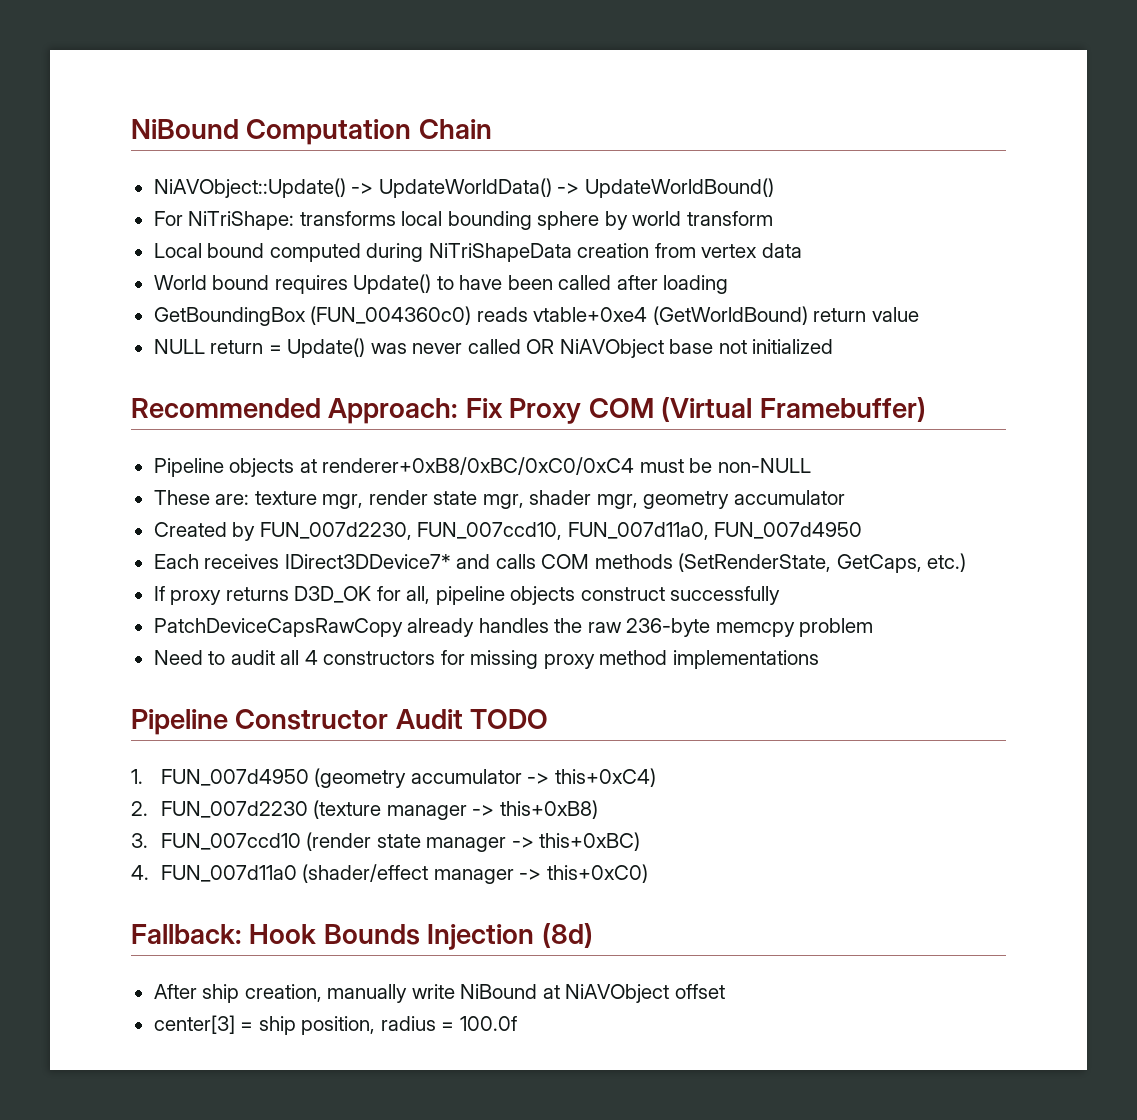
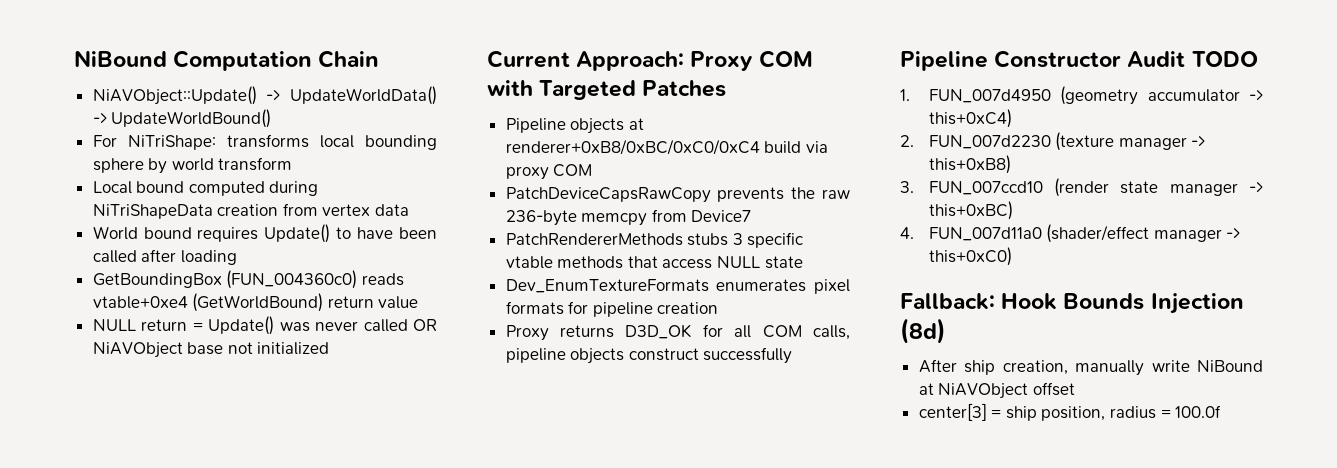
- Recommended Approach: Fix Proxy COM (Virtual Framebuffer)
- Pipeline objects at renderer+0xB8/0xBC/0xC0/0xC4 must be non-NULL
- These are: texture mgr, render state mgr, shader mgr, geometry accumulator
- Created by FUN_007d2230, FUN_007ccd10, FUN_007d11a0, FUN_007d4950
- Each receives IDirect3DDevice7* and calls COM methods (SetRenderState, GetCaps, etc.)
- If proxy returns D3D_OK for all, pipeline objects construct successfully
- PatchDeviceCapsRawCopy already handles the raw 236-byte memcpy problem
- Need to audit all 4 constructors for missing proxy method implementations
+ Current Approach: Proxy COM with Targeted Patches
+ Pipeline objects at renderer+0xB8/0xBC/0xC0/0xC4 build via proxy COM
+ PatchDeviceCapsRawCopy prevents the raw 236-byte memcpy from Device7
+ PatchRendererMethods stubs 3 specific vtable methods that access NULL state
+ Dev_EnumTextureFormats enumerates pixel formats for pipeline creation
+ Proxy returns D3D_OK for all COM calls, pipeline objects construct successfully

